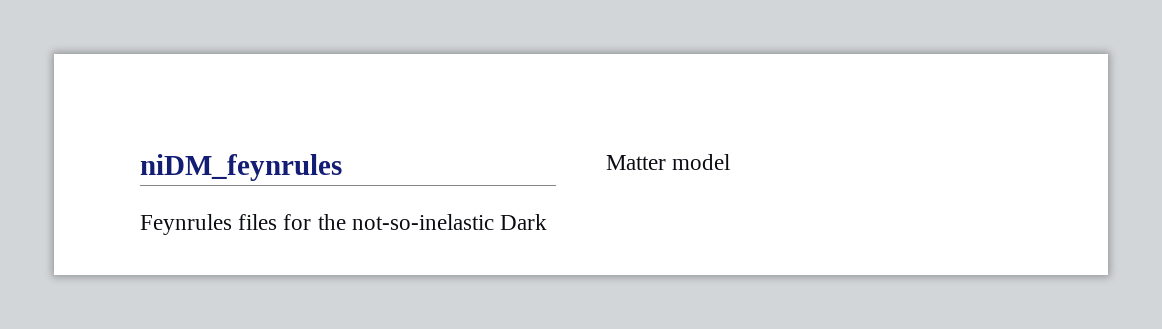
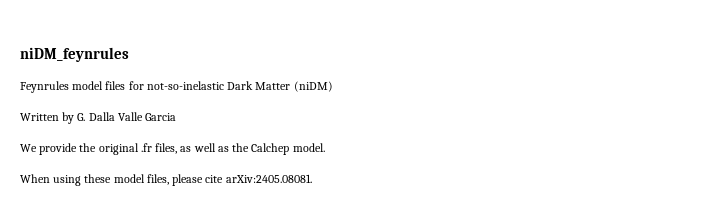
- Feynrules files for the not-so-inelastic Dark Matter model
+ Feynrules model files for not-so-inelastic Dark Matter (niDM)
+ Written by G. Dalla Valle Garcia
+ We provide the original .fr files, as well as the Calchep model.
+ When using these model files, please cite arXiv:2405.08081.

